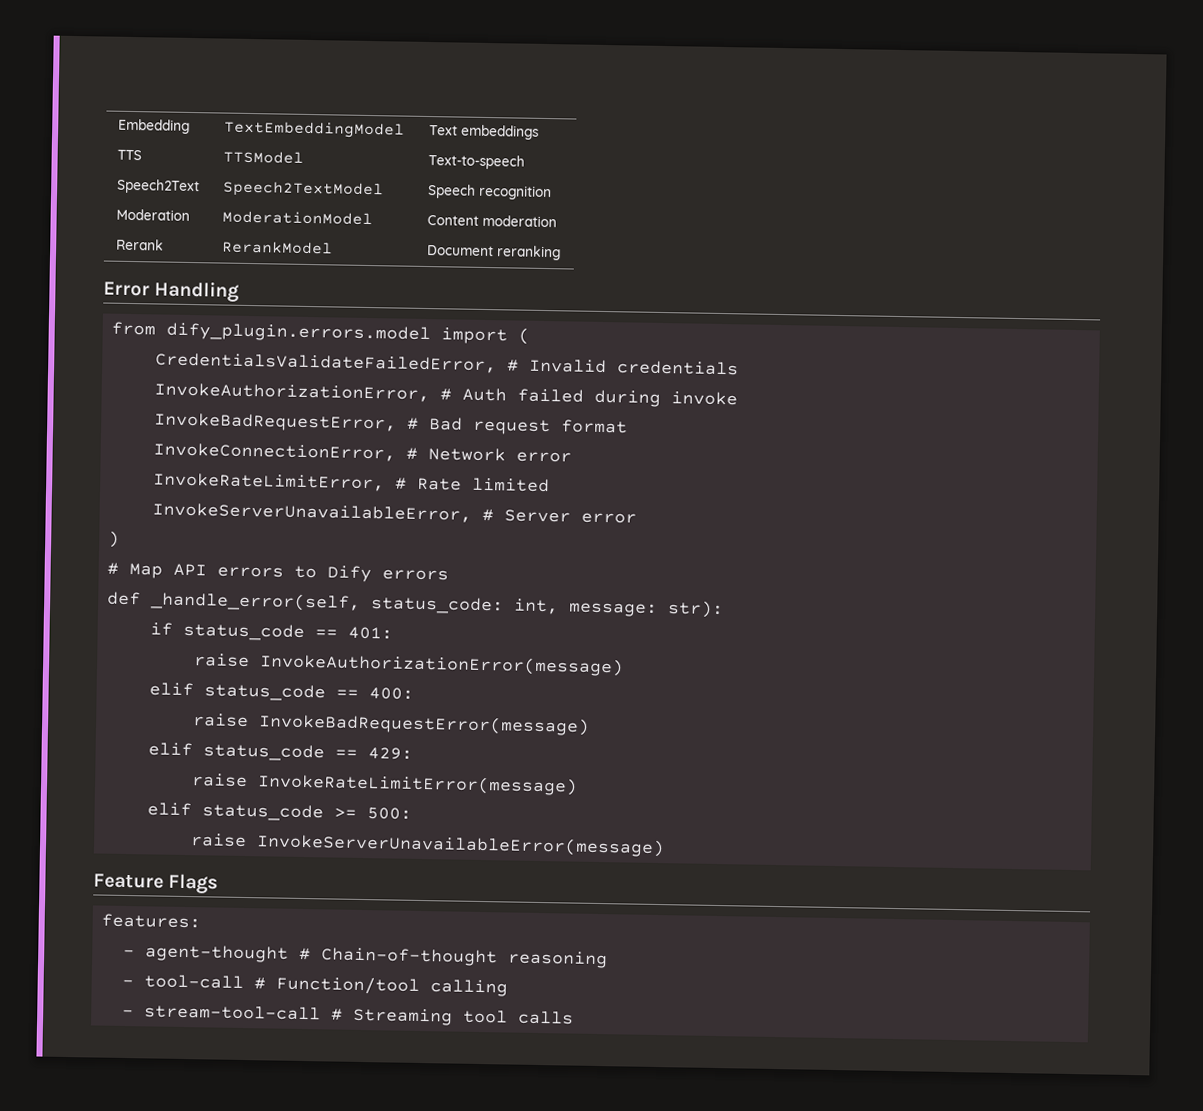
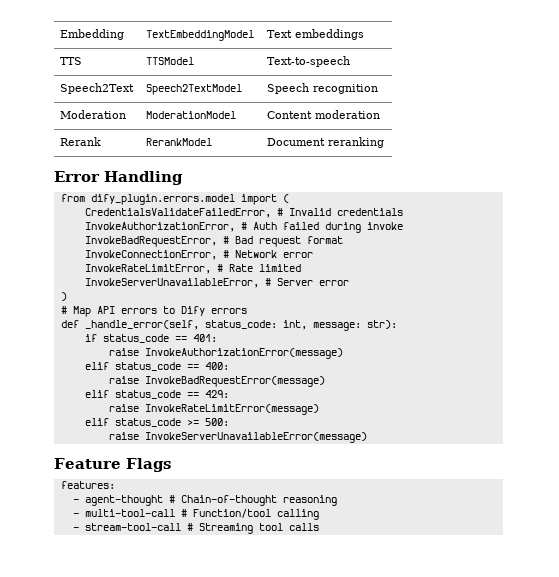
- - tool-call # Function/tool calling
+ - multi-tool-call # Function/tool calling

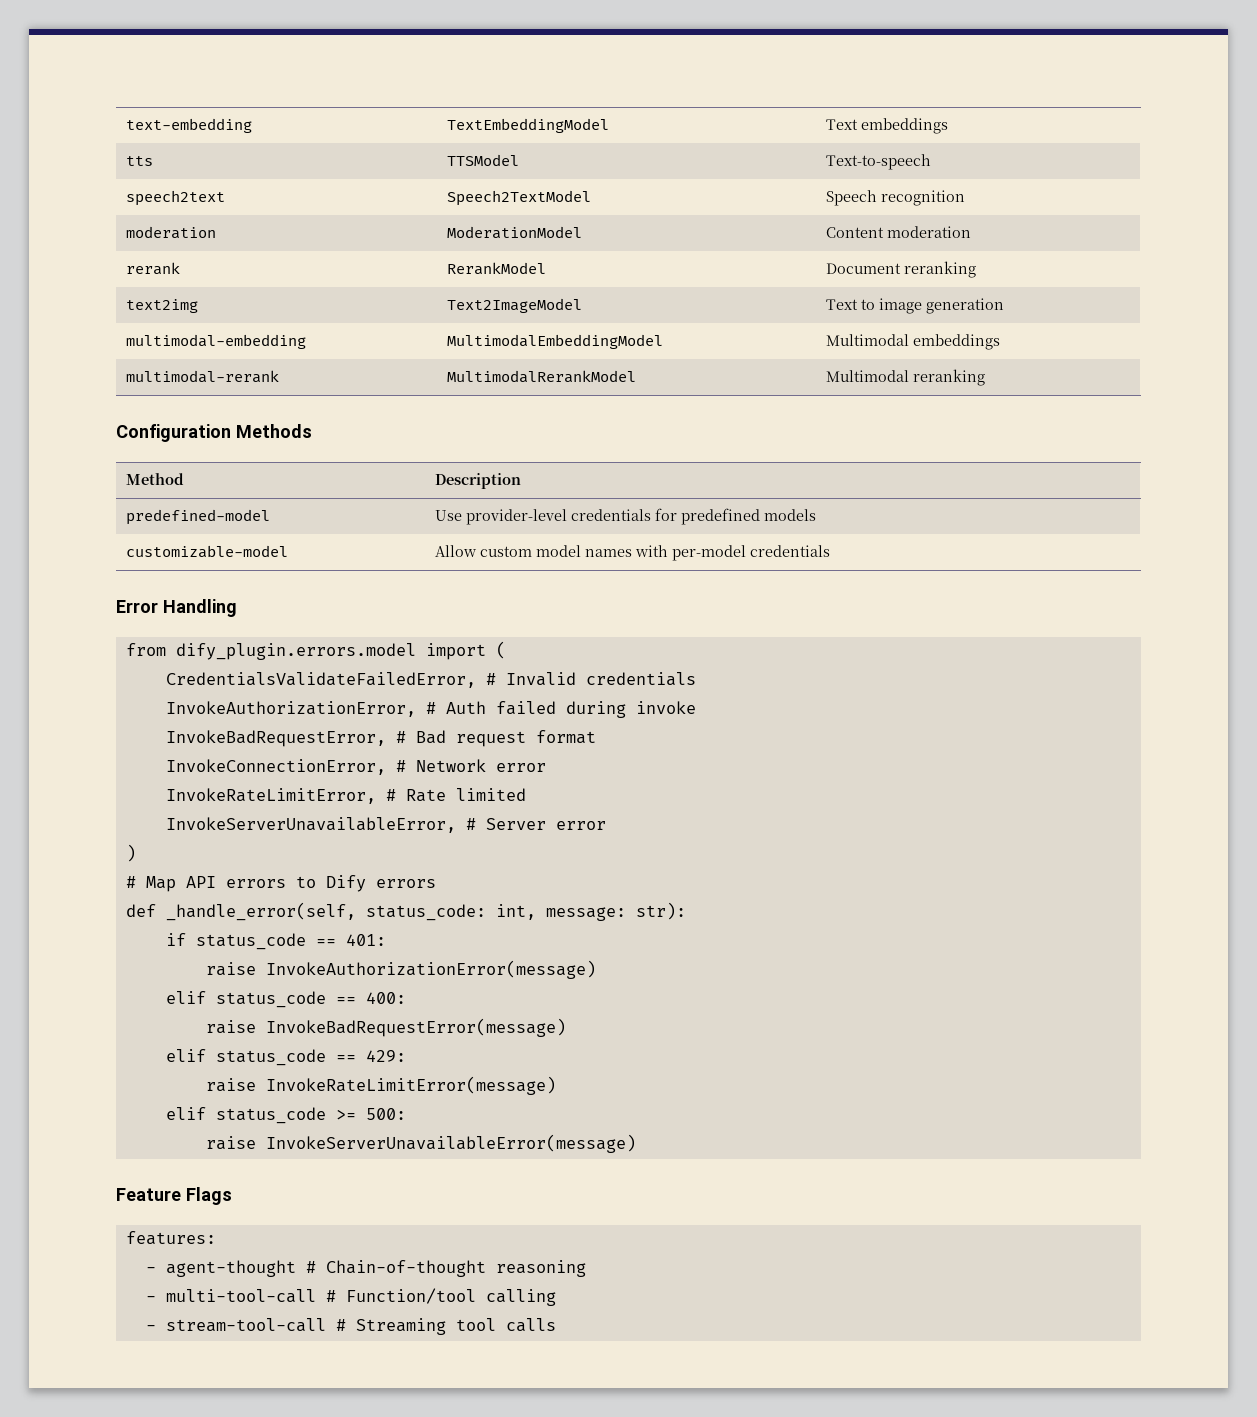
- Embedding | TextEmbeddingModel | Text embeddings
+ text-embedding | TextEmbeddingModel | Text embeddings
- TTS | TTSModel | Text-to-speech
+ tts | TTSModel | Text-to-speech
- Speech2Text | Speech2TextModel | Speech recognition
+ speech2text | Speech2TextModel | Speech recognition
- Moderation | ModerationModel | Content moderation
+ moderation | ModerationModel | Content moderation
- Rerank | RerankModel | Document reranking
+ rerank | RerankModel | Document reranking
+ text2img | Text2ImageModel | Text to image generation
+ multimodal-embedding | MultimodalEmbeddingModel | Multimodal embeddings
+ multimodal-rerank | MultimodalRerankModel | Multimodal reranking
+ Configuration Methods
+ Method | Description
+ predefined-model | Use provider-level credentials for predefined models
+ customizable-model | Allow custom model names with per-model credentials

